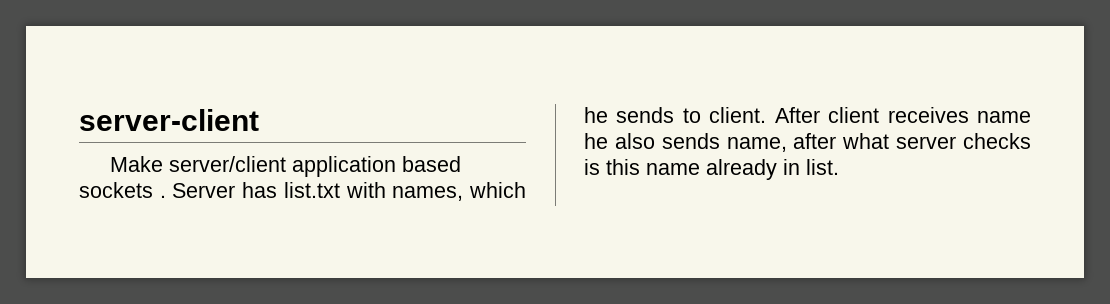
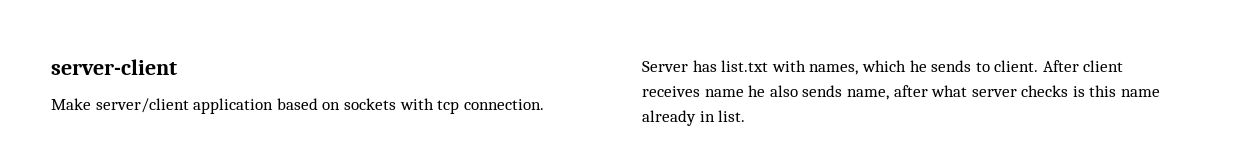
- Make server/client application based sockets .
+ Make server/client application based on sockets with tcp connection.

